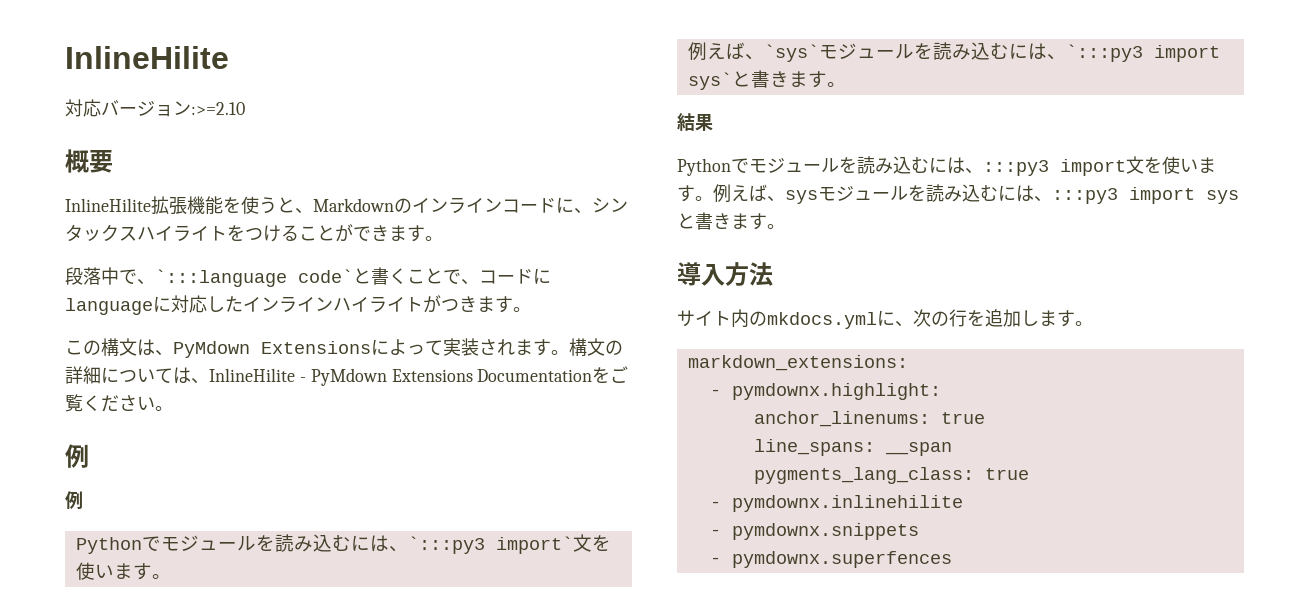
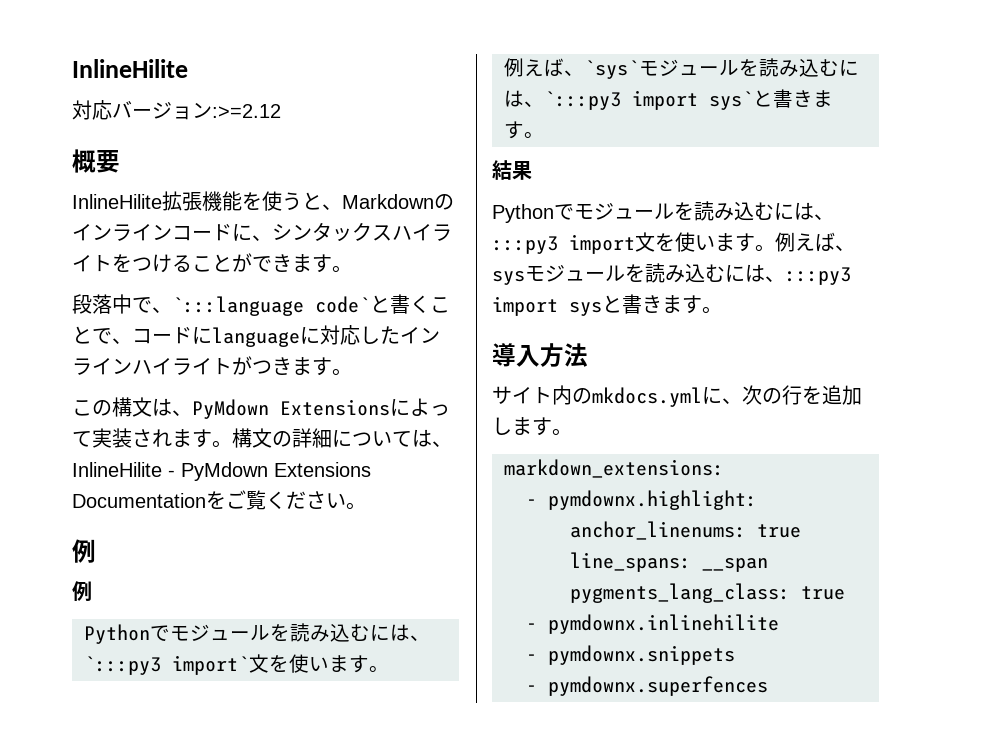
- 対応バージョン:>=2.10
+ 対応バージョン:>=2.12

